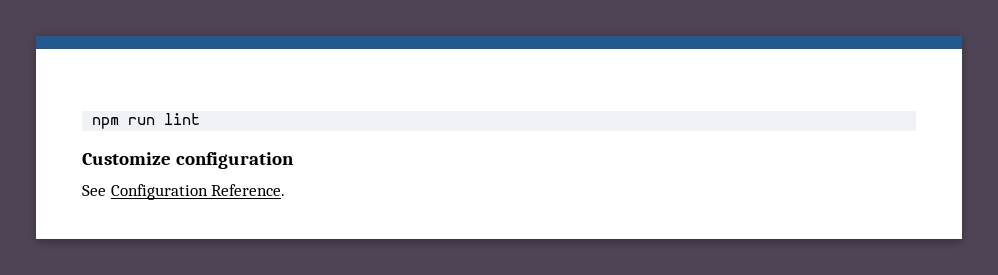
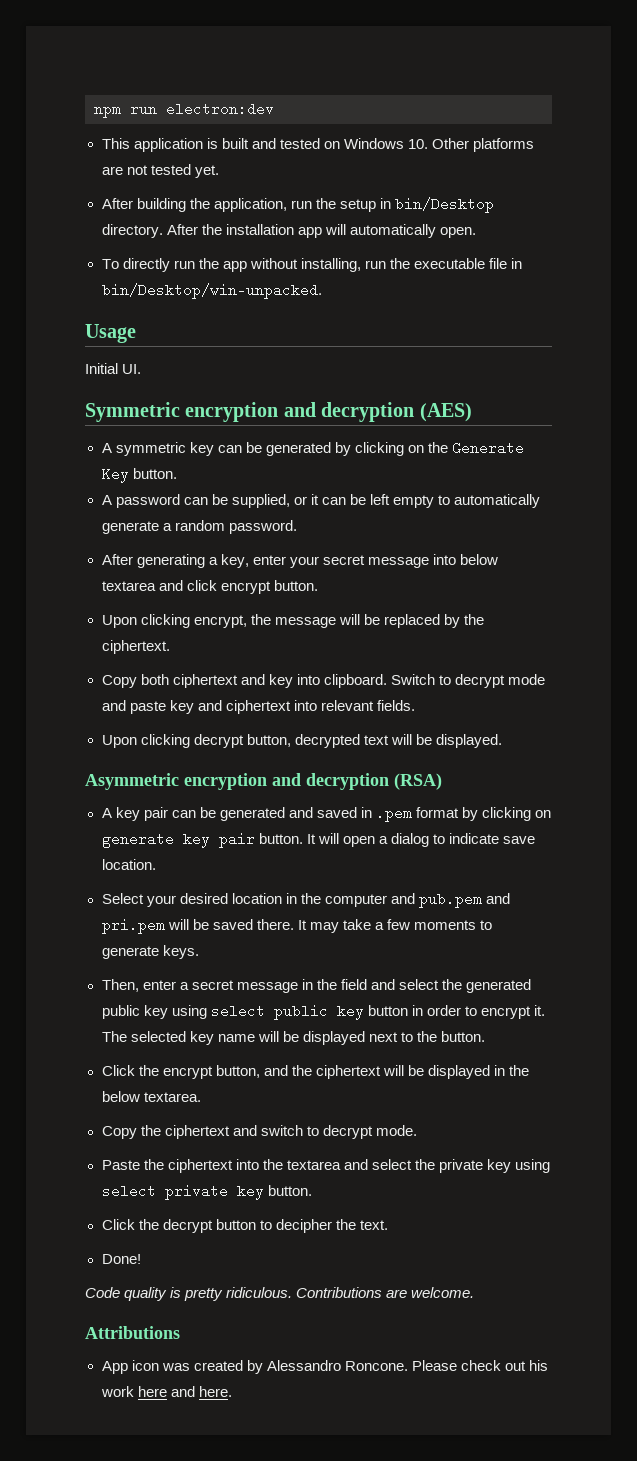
- npm run lint
- Customize configuration
- See Configuration Reference.
+ npm run electron:dev
+ This application is built and tested on Windows 10. Other platforms are not tested yet.
+ After building the application, run the setup in bin/Desktop directory. After the installation app will automatically open.
+ To directly run the app without installing, run the executable file in bin/Desktop/win-unpacked.
+ Usage
+ Initial UI.
+ Symmetric encryption and decryption (AES)
+ A symmetric key can be generated by clicking on the Generate Key button.
+ A password can be supplied, or it can be left empty to automatically generate a random password.
+ After generating a key, enter your secret message into below textarea and click encrypt button.
+ Upon clicking encrypt, the message will be replaced by the ciphertext.
+ Copy both ciphertext and key into clipboard. Switch to decrypt mode and paste key and ciphertext into relevant fields.
+ Upon clicking decrypt button, decrypted text will be displayed.
+ Asymmetric encryption and decryption (RSA)
+ A key pair can be generated and saved in .pem format by clicking on generate key pair button. It will open a dialog to indicate save location.
+ Select your desired location in the computer and pub.pem and pri.pem will be saved there. It may take a few moments to generate keys.
+ Then, enter a secret message in the field and select the generated public key using select public key button in order to encrypt it. The selected key name will be displayed next to the button.
+ Click the encrypt button, and the ciphertext will be displayed in the below textarea.
+ Copy the ciphertext and switch to decrypt mode.
+ Paste the ciphertext into the textarea and select the private key using select private key button.
+ Click the decrypt button to decipher the text.
+ Done!
+ Code quality is pretty ridiculous. Contributions are welcome.
+ Attributions
+ App icon was created by Alessandro Roncone. Please check out his work here and here.

